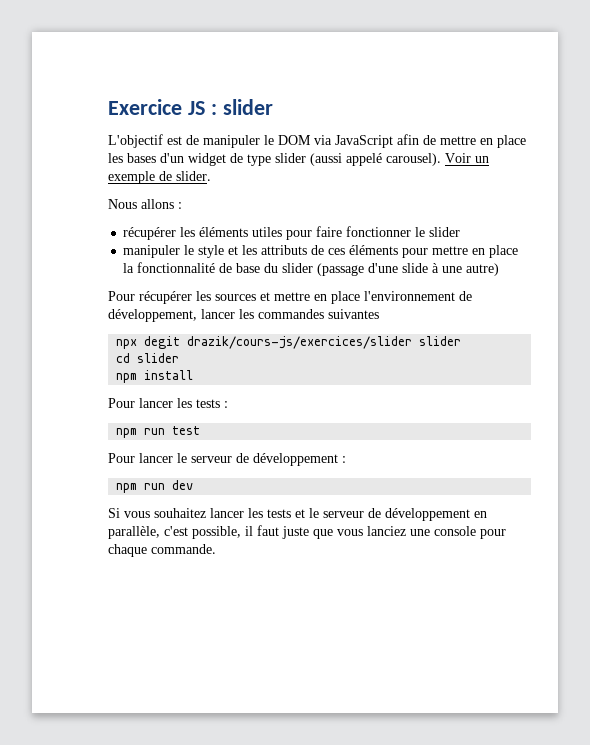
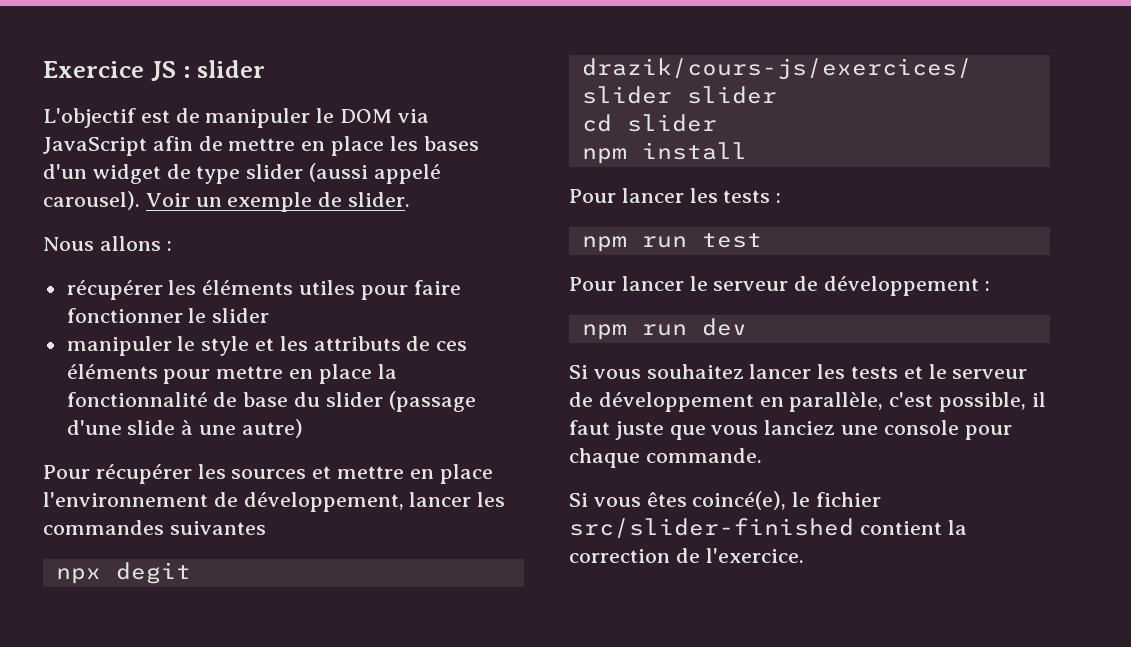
+ Si vous êtes coincé(e), le fichier src/slider-finished contient la correction de l'exercice.

